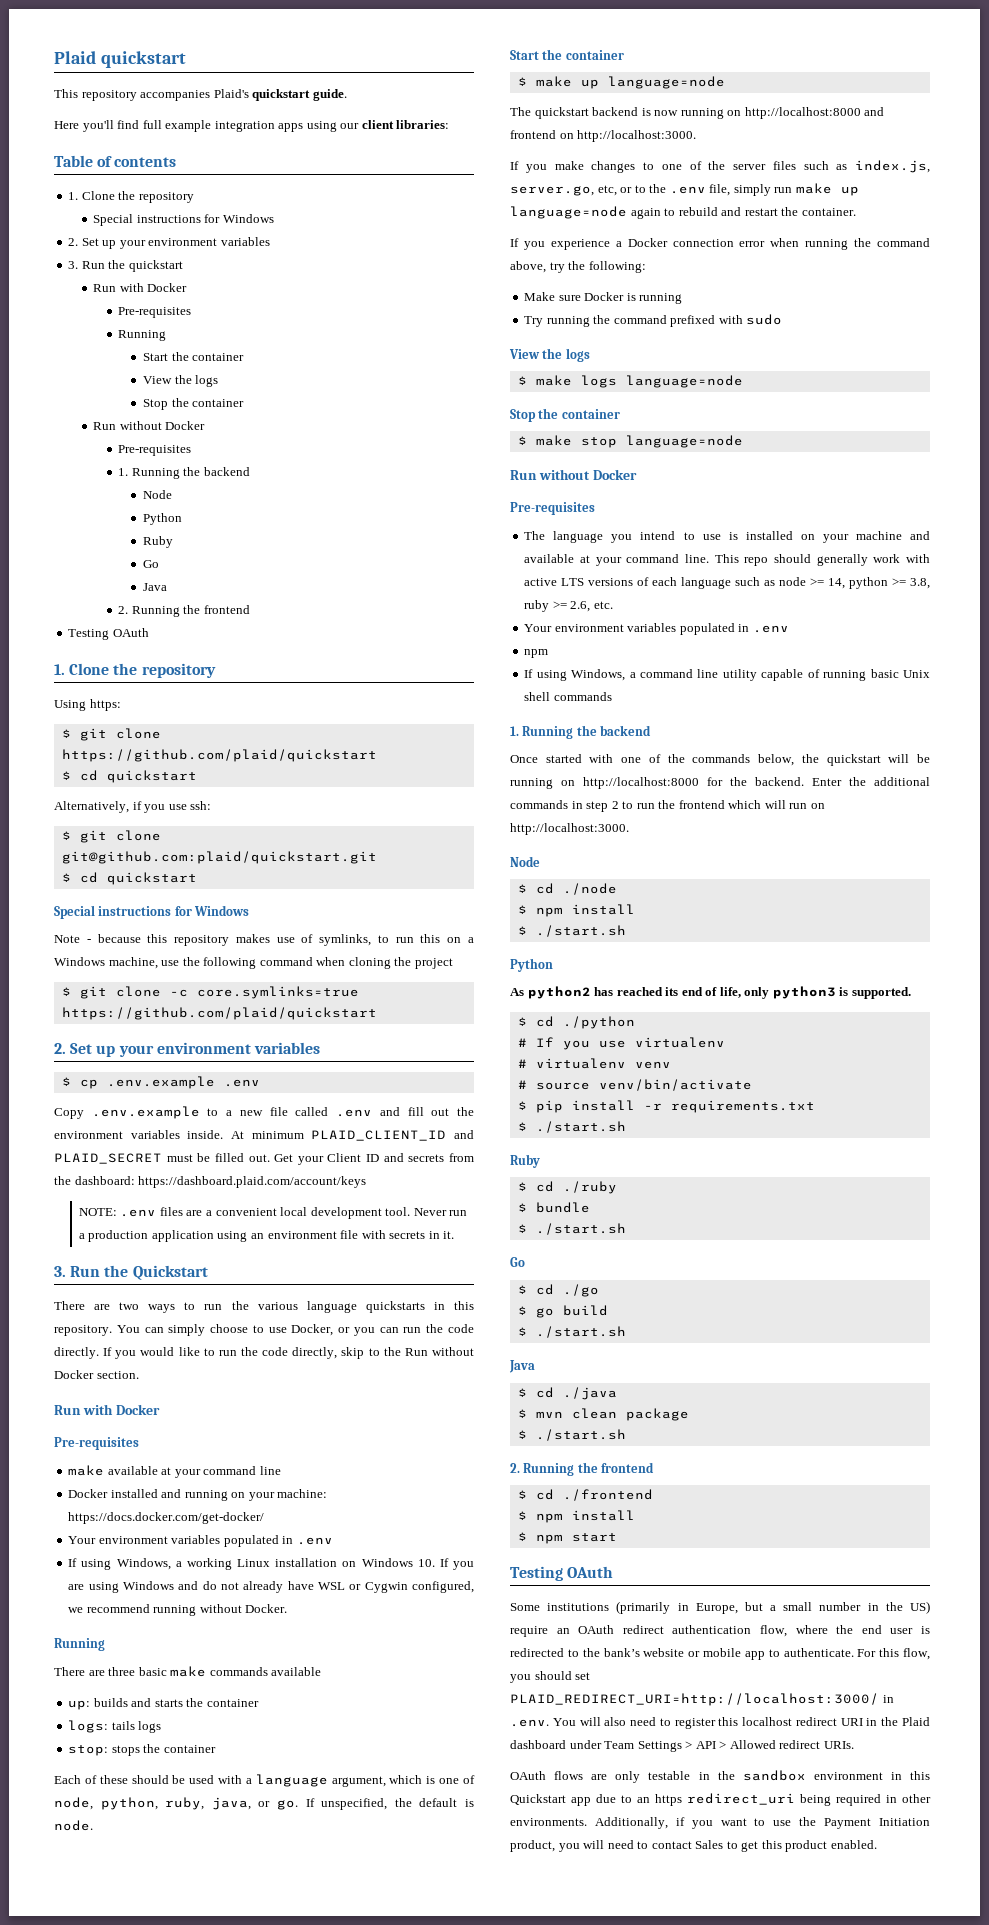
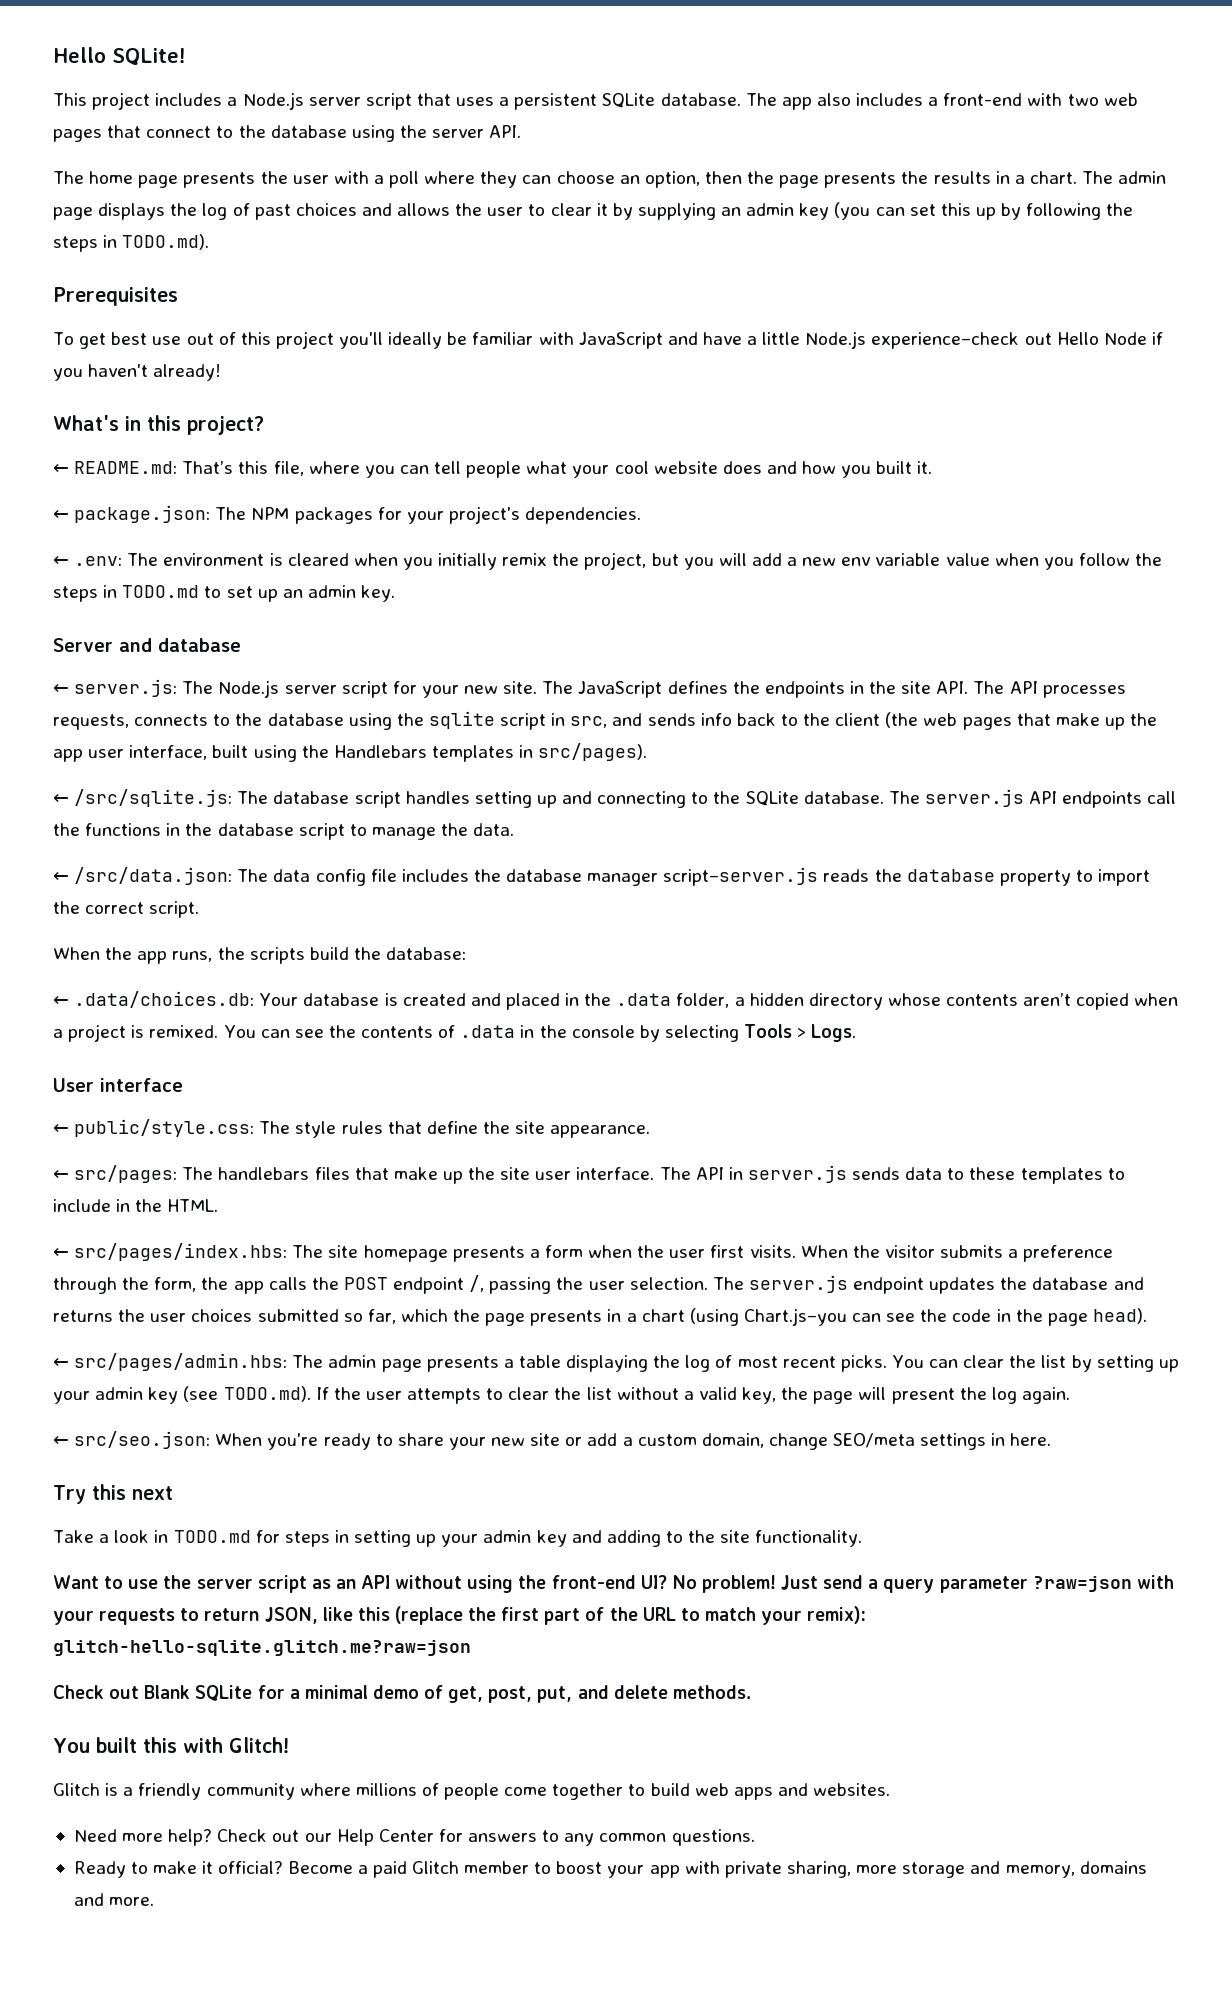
- Plaid quickstart
- This repository accompanies Plaid's quickstart guide.
- Here you'll find full example integration apps using our client libraries:
- Table of contents
- 1. Clone the repository
- Special instructions for Windows
- 2. Set up your environment variables
- 3. Run the quickstart
- Run with Docker
- Pre-requisites
- Running
- Start the container
- View the logs
- Stop the container
- Run without Docker
- Pre-requisites
- 1. Running the backend
- Node
- Python
- Ruby
- Go
- Java
- 2. Running the frontend
- Testing OAuth
- 1. Clone the repository
- Using https:
- $ git clone https://github.com/plaid/quickstart
- $ cd quickstart
- Alternatively, if you use ssh:
- $ git clone git@github.com:plaid/quickstart.git
- $ cd quickstart
- Special instructions for Windows
- Note - because this repository makes use of symlinks, to run this on a Windows machine, use the following command when cloning the project
- $ git clone -c core.symlinks=true https://github.com/plaid/quickstart
- 2. Set up your environment variables
- $ cp .env.example .env
- Copy .env.example to a new file called .env and fill out the environment variables inside. At minimum PLAID_CLIENT_ID and PLAID_SECRET must be filled out. Get your Client ID and secrets from the dashboard: https://dashboard.plaid.com/account/keys
- NOTE: .env files are a convenient local development tool. Never run a production application using an environment file with secrets in it.
- 3. Run the Quickstart
- There are two ways to run the various language quickstarts in this repository. You can simply choose to use Docker, or you can run the code directly. If you would like to run the code directly, skip to the Run without Docker section.
- Run with Docker
- Pre-requisites
- make available at your command line
- Docker installed and running on your machine: https://docs.docker.com/get-docker/
- Your environment variables populated in .env
- If using Windows, a working Linux installation on Windows 10. If you are using Windows and do not already have WSL or Cygwin configured, we recommend running without Docker.
- Running
- There are three basic make commands available
- up: builds and starts the container
- logs: tails logs
- stop: stops the container
- Each of these should be used with a language argument, which is one of node, python, ruby, java, or go. If unspecified, the default is node.
- Start the container
- $ make up language=node
- The quickstart backend is now running on http://localhost:8000 and frontend on http://localhost:3000.
- If you make changes to one of the server files such as index.js, server.go, etc, or to the .env file, simply run make up language=node again to rebuild and restart the container.
- If you experience a Docker connection error when running the command above, try the following:
- Make sure Docker is running
- Try running the command prefixed with sudo
- View the logs
- $ make logs language=node
- Stop the container
- $ make stop language=node
- Run without Docker
- Pre-requisites
- The language you intend to use is installed on your machine and available at your command line. This repo should generally work with active LTS versions of each language such as node >= 14, python >= 3.8, ruby >= 2.6, etc.
- Your environment variables populated in .env
- npm
- If using Windows, a command line utility capable of running basic Unix shell commands
- 1. Running the backend
- Once started with one of the commands below, the quickstart will be running on http://localhost:8000 for the backend. Enter the additional commands in step 2 to run the frontend which will run on http://localhost:3000.
- Node
- $ cd ./node
- $ npm install
- $ ./start.sh
- Python
- As python2 has reached its end of life, only python3 is supported.
- $ cd ./python
- # If you use virtualenv
- # virtualenv venv
- # source venv/bin/activate
- $ pip install -r requirements.txt
- $ ./start.sh
- Ruby
- $ cd ./ruby
- $ bundle
- $ ./start.sh
- Go
- $ cd ./go
- $ go build
- $ ./start.sh
- Java
- $ cd ./java
- $ mvn clean package
- $ ./start.sh
- 2. Running the frontend
- $ cd ./frontend
- $ npm install
- $ npm start
- Testing OAuth
- Some institutions (primarily in Europe, but a small number in the US) require an OAuth redirect authentication flow, where the end user is redirected to the bank’s website or mobile app to authenticate. For this flow, you should set PLAID_REDIRECT_URI=http://localhost:3000/ in .env. You will also need to register this localhost redirect URI in the Plaid dashboard under Team Settings > API > Allowed redirect URIs.
- OAuth flows are only testable in the sandbox environment in this Quickstart app due to an https redirect_uri being required in other environments. Additionally, if you want to use the Payment Initiation product, you will need to contact Sales to get this product enabled.
+ Hello SQLite!
+ This project includes a Node.js server script that uses a persistent SQLite database. The app also includes a front-end with two web pages that connect to the database using the server API.
+ The home page presents the user with a poll where they can choose an option, then the page presents the results in a chart. The admin page displays the log of past choices and allows the user to clear it by supplying an admin key (you can set this up by following the steps in TODO.md).
+ Prerequisites
+ To get best use out of this project you'll ideally be familiar with JavaScript and have a little Node.js experience–check out Hello Node if you haven't already!
+ What's in this project?
+ ← README.md: That’s this file, where you can tell people what your cool website does and how you built it.
+ ← package.json: The NPM packages for your project's dependencies.
+ ← .env: The environment is cleared when you initially remix the project, but you will add a new env variable value when you follow the steps in TODO.md to set up an admin key.
+ Server and database
+ ← server.js: The Node.js server script for your new site. The JavaScript defines the endpoints in the site API. The API processes requests, connects to the database using the sqlite script in src, and sends info back to the client (the web pages that make up the app user interface, built using the Handlebars templates in src/pages).
+ ← /src/sqlite.js: The database script handles setting up and connecting to the SQLite database. The server.js API endpoints call the functions in the database script to manage the data.
+ ← /src/data.json: The data config file includes the database manager script–server.js reads the database property to import the correct script.
+ When the app runs, the scripts build the database:
+ ← .data/choices.db: Your database is created and placed in the .data folder, a hidden directory whose contents aren’t copied when a project is remixed. You can see the contents of .data in the console by selecting Tools > Logs.
+ User interface
+ ← public/style.css: The style rules that define the site appearance.
+ ← src/pages: The handlebars files that make up the site user interface. The API in server.js sends data to these templates to include in the HTML.
+ ← src/pages/index.hbs: The site homepage presents a form when the user first visits. When the visitor submits a preference through the form, the app calls the POST endpoint /, passing the user selection. The server.js endpoint updates the database and returns the user choices submitted so far, which the page presents in a chart (using Chart.js–you can see the code in the page head).
+ ← src/pages/admin.hbs: The admin page presents a table displaying the log of most recent picks. You can clear the list by setting up your admin key (see TODO.md). If the user attempts to clear the list without a valid key, the page will present the log again.
+ ← src/seo.json: When you're ready to share your new site or add a custom domain, change SEO/meta settings in here.
+ Try this next
+ Take a look in TODO.md for steps in setting up your admin key and adding to the site functionality.
+ Want to use the server script as an API without using the front-end UI? No problem! Just send a query parameter ?raw=json with your requests to return JSON, like this (replace the first part of the URL to match your remix): glitch-hello-sqlite.glitch.me?raw=json
+ Check out Blank SQLite for a minimal demo of get, post, put, and delete methods.
+ You built this with Glitch!
+ Glitch is a friendly community where millions of people come together to build web apps and websites.
+ Need more help? Check out our Help Center for answers to any common questions.
+ Ready to make it official? Become a paid Glitch member to boost your app with private sharing, more storage and memory, domains and more.

